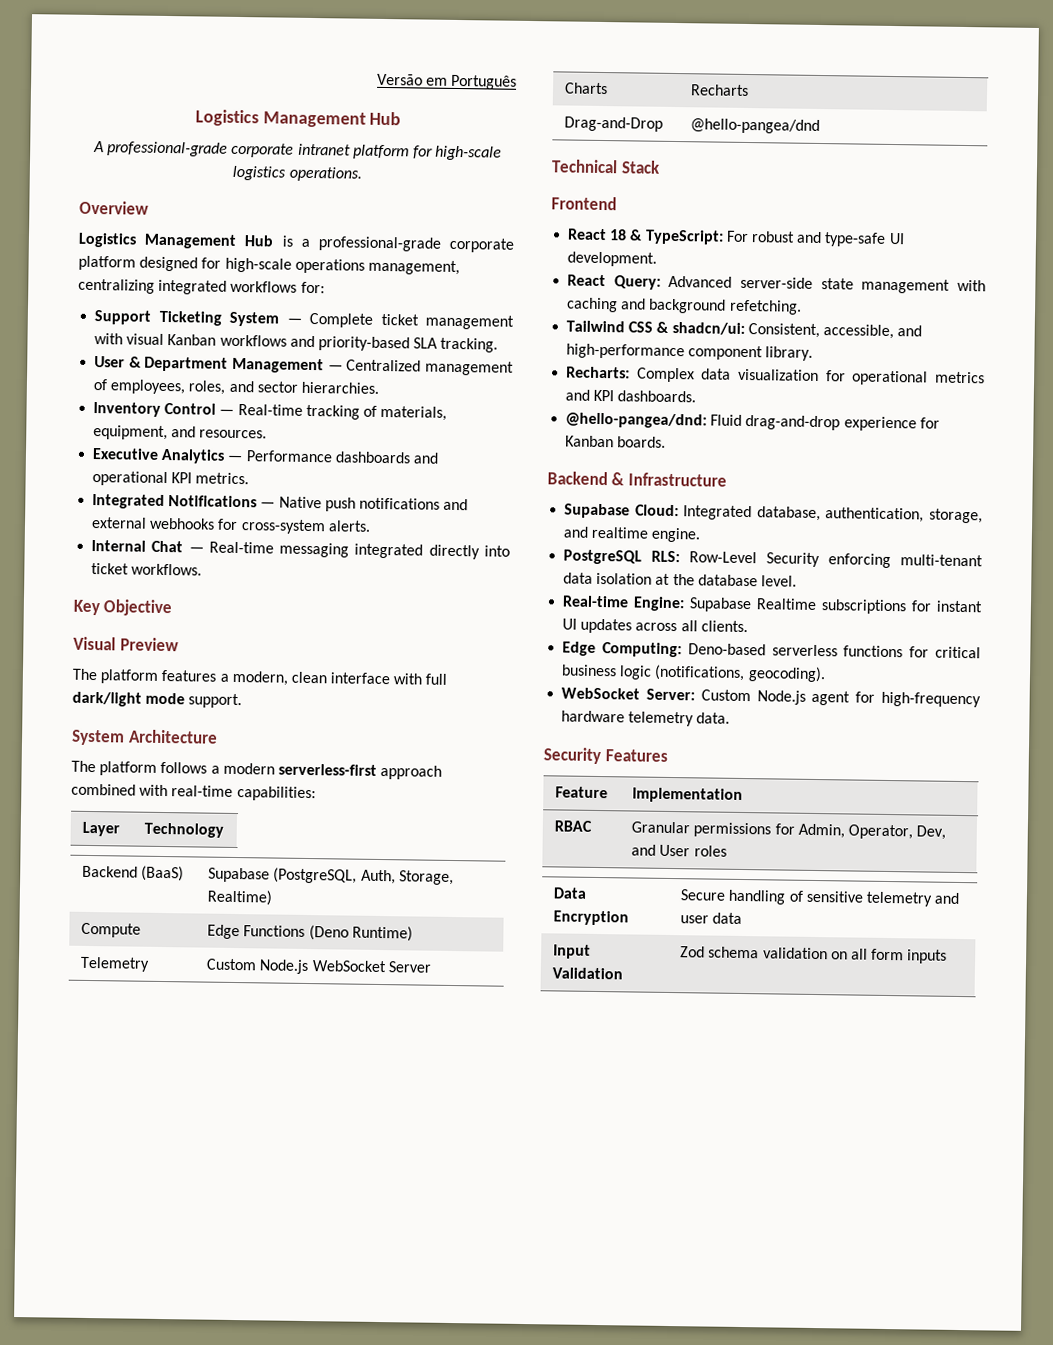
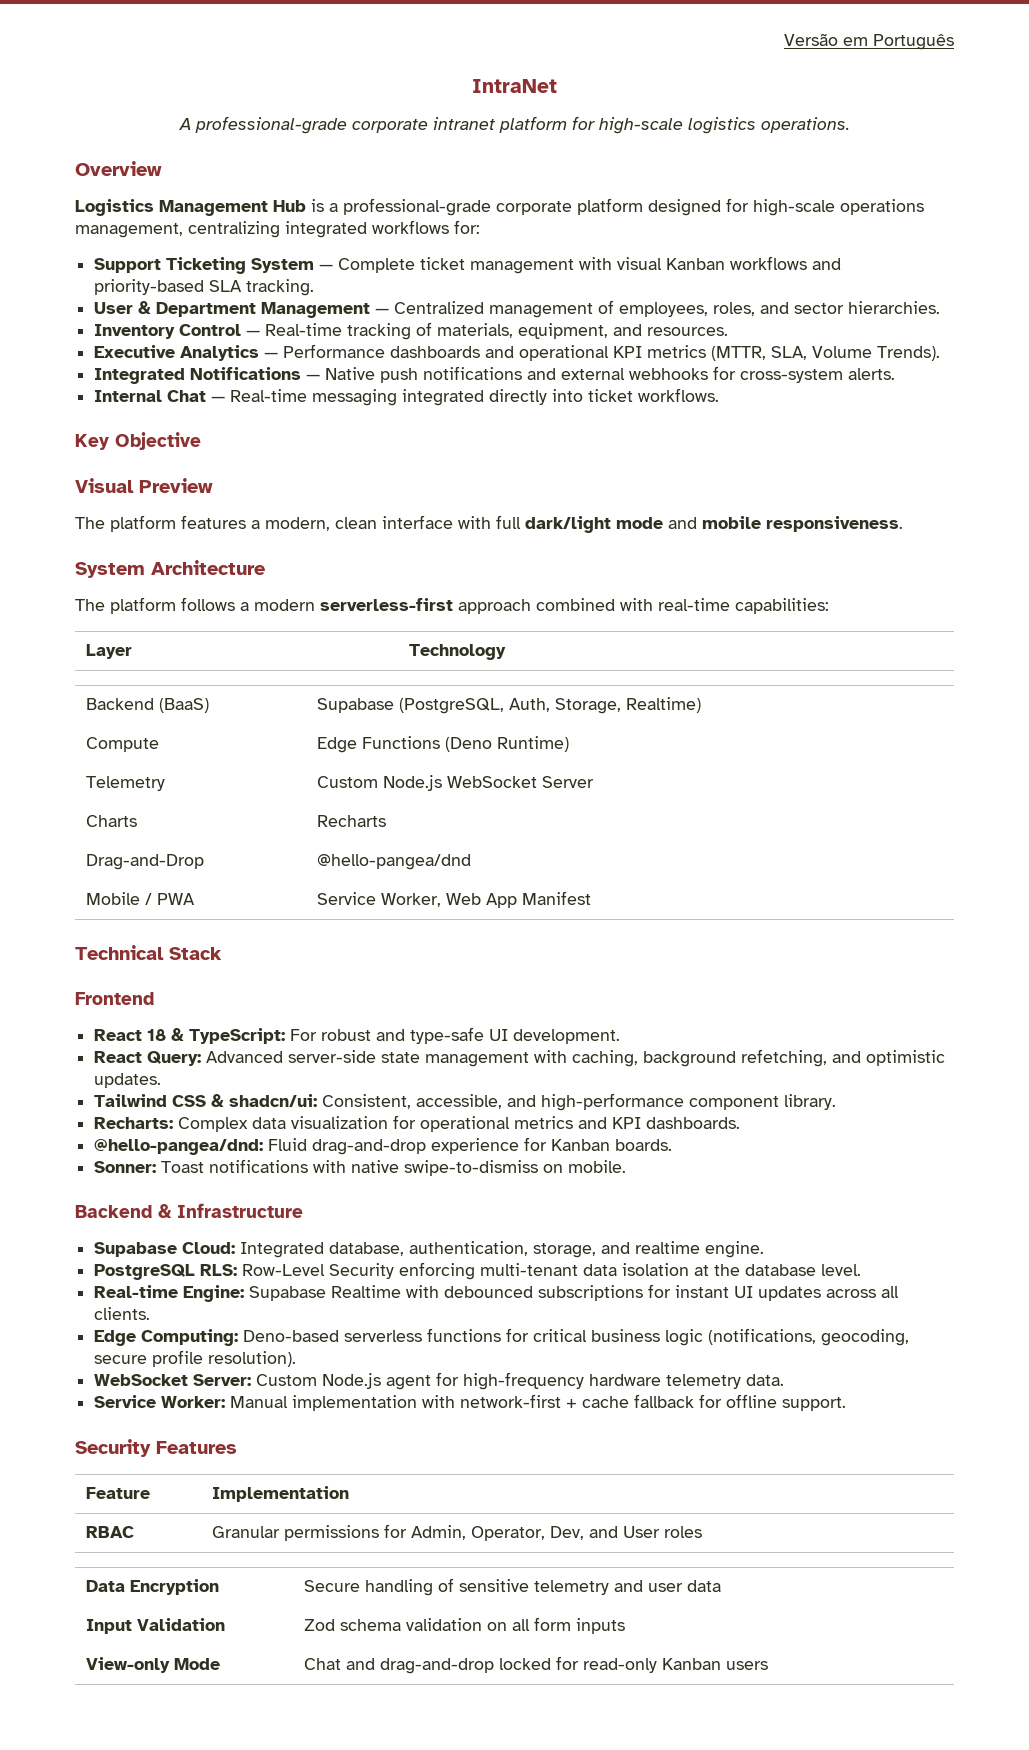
  Versão em Português
- Logistics Management Hub
+ IntraNet
- Executive Analytics — Performance dashboards and operational KPI metrics.
+ Executive Analytics — Performance dashboards and operational KPI metrics (MTTR, SLA, Volume Trends).
- The platform features a modern, clean interface with full dark/light mode support.
+ The platform features a modern, clean interface with full dark/light mode and mobile responsiveness.
+ Mobile / PWA | Service Worker, Web App Manifest
- React Query: Advanced server-side state management with caching and background refetching.
+ React Query: Advanced server-side state management with caching, background refetching, and optimistic updates.
+ Sonner: Toast notifications with native swipe-to-dismiss on mobile.
- Real-time Engine: Supabase Realtime subscriptions for instant UI updates across all clients.
+ Real-time Engine: Supabase Realtime with debounced subscriptions for instant UI updates across all clients.
- Edge Computing: Deno-based serverless functions for critical business logic (notifications, geocoding).
+ Edge Computing: Deno-based serverless functions for critical business logic (notifications, geocoding, secure profile resolution).
+ Service Worker: Manual implementation with network-first + cache fallback for offline support.
+ View-only Mode | Chat and drag-and-drop locked for read-only Kanban users

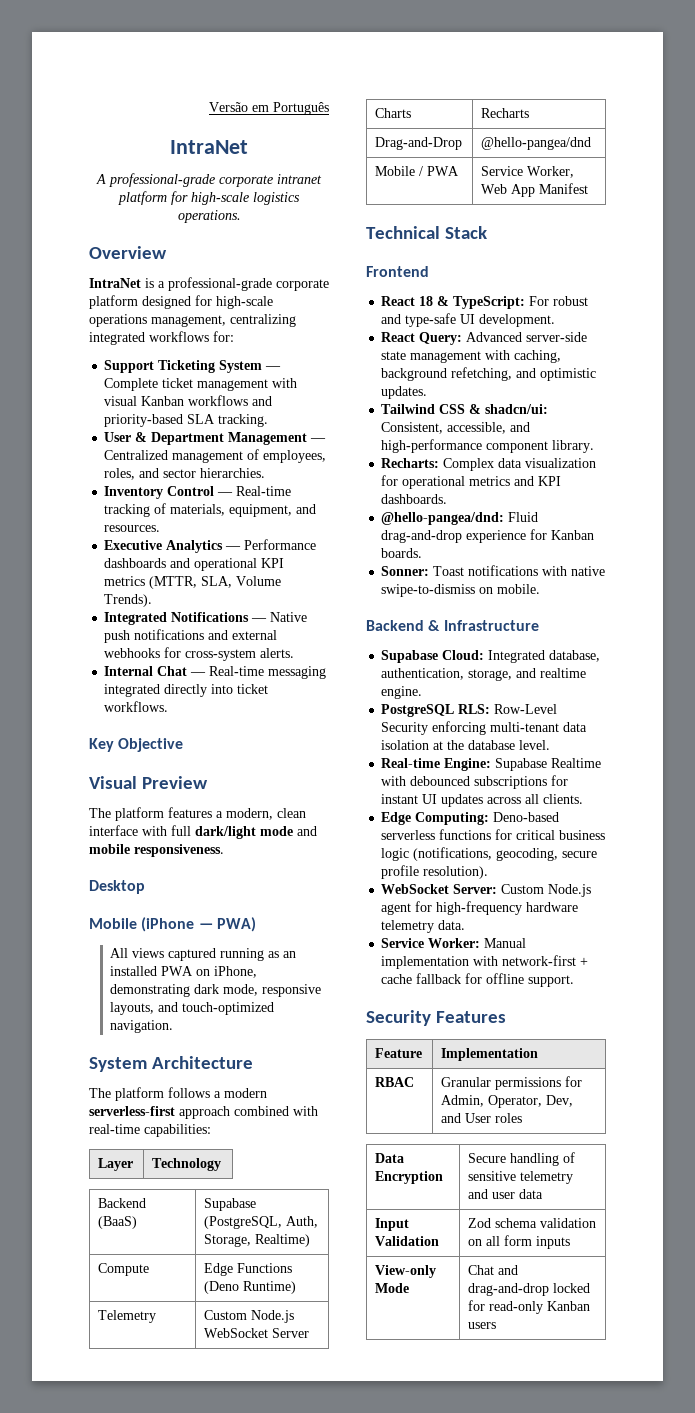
- Logistics Management Hub is a professional-grade corporate platform designed for high-scale operations management, centralizing integrated workflows for:
+ IntraNet is a professional-grade corporate platform designed for high-scale operations management, centralizing integrated workflows for:
+ Desktop
+ Mobile (iPhone — PWA)
+ All views captured running as an installed PWA on iPhone, demonstrating dark mode, responsive layouts, and touch-optimized navigation.

